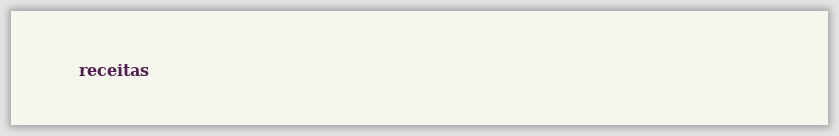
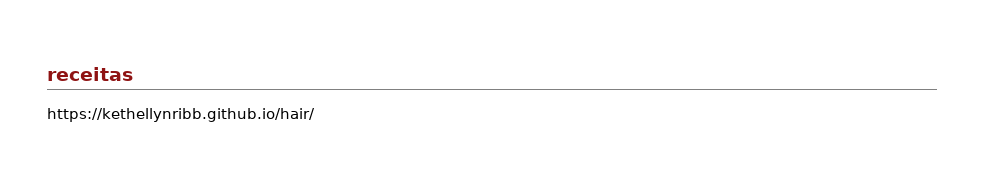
+ https://kethellynribb.github.io/hair/

